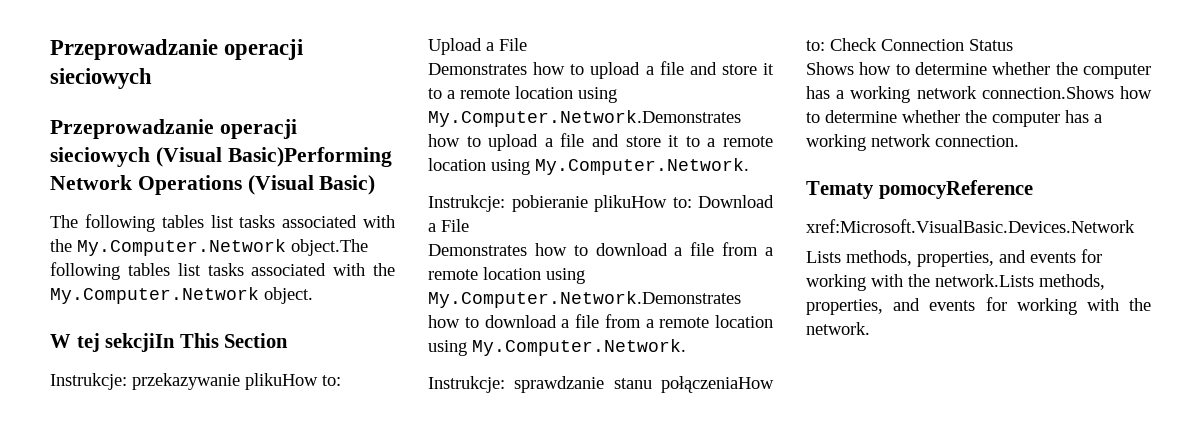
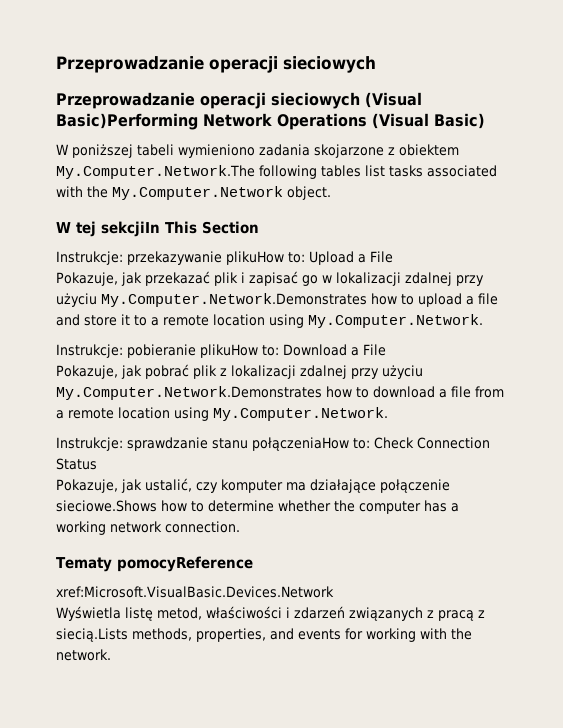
- The following tables list tasks associated with the My.Computer.Network object.The following tables list tasks associated with the My.Computer.Network object.
+ W poniższej tabeli wymieniono zadania skojarzone z obiektem My.Computer.Network.The following tables list tasks associated with the My.Computer.Network object.
- Demonstrates how to upload a file and store it to a remote location using My.Computer.Network.Demonstrates how to upload a file and store it to a remote location using My.Computer.Network.
+ Pokazuje, jak przekazać plik i zapisać go w lokalizacji zdalnej przy użyciu My.Computer.Network.Demonstrates how to upload a file and store it to a remote location using My.Computer.Network.
- Demonstrates how to download a file from a remote location using My.Computer.Network.Demonstrates how to download a file from a remote location using My.Computer.Network.
+ Pokazuje, jak pobrać plik z lokalizacji zdalnej przy użyciu My.Computer.Network.Demonstrates how to download a file from a remote location using My.Computer.Network.
- Shows how to determine whether the computer has a working network connection.Shows how to determine whether the computer has a working network connection.
+ Pokazuje, jak ustalić, czy komputer ma działające połączenie sieciowe.Shows how to determine whether the computer has a working network connection.
- Lists methods, properties, and events for working with the network.Lists methods, properties, and events for working with the network.
+ Wyświetla listę metod, właściwości i zdarzeń związanych z pracą z siecią.Lists methods, properties, and events for working with the network.

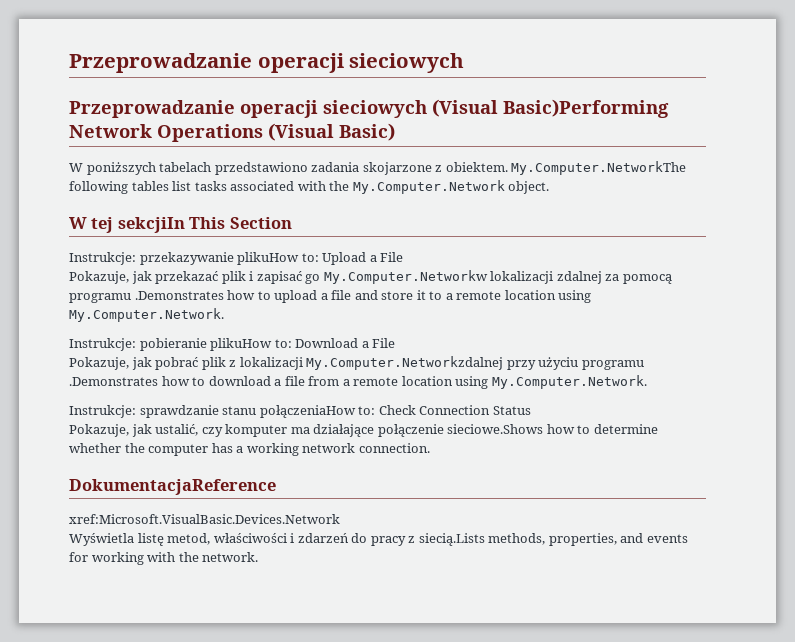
- W poniższej tabeli wymieniono zadania skojarzone z obiektem My.Computer.Network.The following tables list tasks associated with the My.Computer.Network object.
+ W poniższych tabelach przedstawiono zadania skojarzone z obiektem. My.Computer.NetworkThe following tables list tasks associated with the My.Computer.Network object.
- Pokazuje, jak przekazać plik i zapisać go w lokalizacji zdalnej przy użyciu My.Computer.Network.Demonstrates how to upload a file and store it to a remote location using My.Computer.Network.
+ Pokazuje, jak przekazać plik i zapisać go My.Computer.Networkw lokalizacji zdalnej za pomocą programu .Demonstrates how to upload a file and store it to a remote location using My.Computer.Network.
- Pokazuje, jak pobrać plik z lokalizacji zdalnej przy użyciu My.Computer.Network.Demonstrates how to download a file from a remote location using My.Computer.Network.
+ Pokazuje, jak pobrać plik z lokalizacji My.Computer.Networkzdalnej przy użyciu programu .Demonstrates how to download a file from a remote location using My.Computer.Network.
- Tematy pomocyReference
+ DokumentacjaReference
- Wyświetla listę metod, właściwości i zdarzeń związanych z pracą z siecią.Lists methods, properties, and events for working with the network.
+ Wyświetla listę metod, właściwości i zdarzeń do pracy z siecią.Lists methods, properties, and events for working with the network.

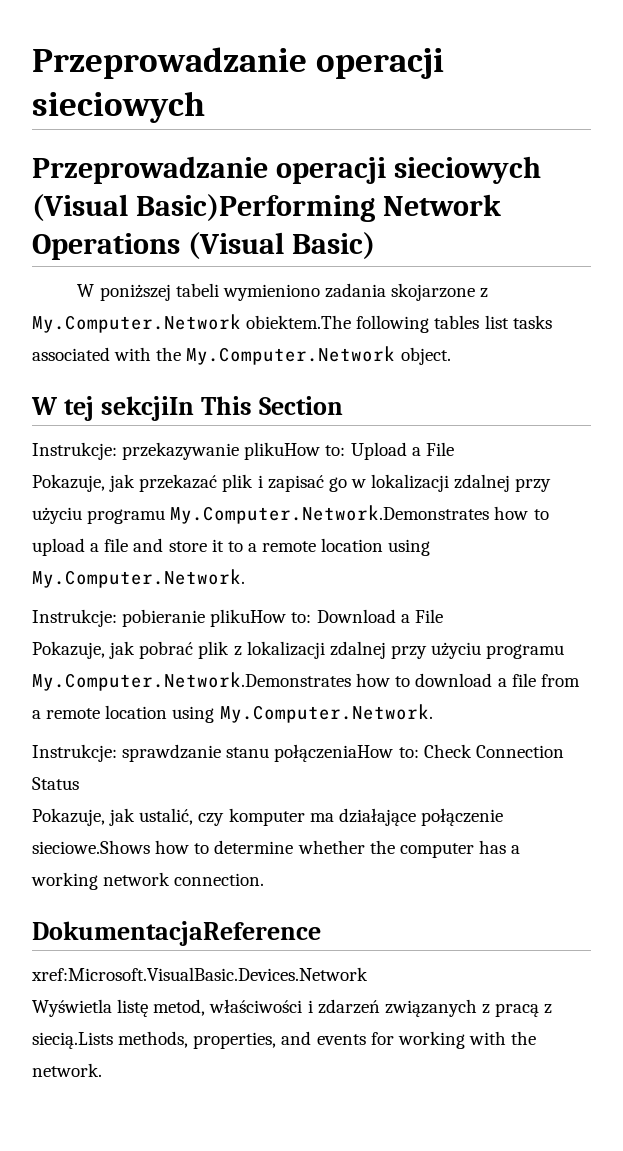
- W poniższych tabelach przedstawiono zadania skojarzone z obiektem. My.Computer.NetworkThe following tables list tasks associated with the My.Computer.Network object.
+ W poniższej tabeli wymieniono zadania skojarzone z My.Computer.Network obiektem.The following tables list tasks associated with the My.Computer.Network object.
- Pokazuje, jak przekazać plik i zapisać go My.Computer.Networkw lokalizacji zdalnej za pomocą programu .Demonstrates how to upload a file and store it to a remote location using My.Computer.Network.
+ Pokazuje, jak przekazać plik i zapisać go w lokalizacji zdalnej przy użyciu programu My.Computer.Network.Demonstrates how to upload a file and store it to a remote location using My.Computer.Network.
- Pokazuje, jak pobrać plik z lokalizacji My.Computer.Networkzdalnej przy użyciu programu .Demonstrates how to download a file from a remote location using My.Computer.Network.
+ Pokazuje, jak pobrać plik z lokalizacji zdalnej przy użyciu programu My.Computer.Network.Demonstrates how to download a file from a remote location using My.Computer.Network.
- Wyświetla listę metod, właściwości i zdarzeń do pracy z siecią.Lists methods, properties, and events for working with the network.
+ Wyświetla listę metod, właściwości i zdarzeń związanych z pracą z siecią.Lists methods, properties, and events for working with the network.

